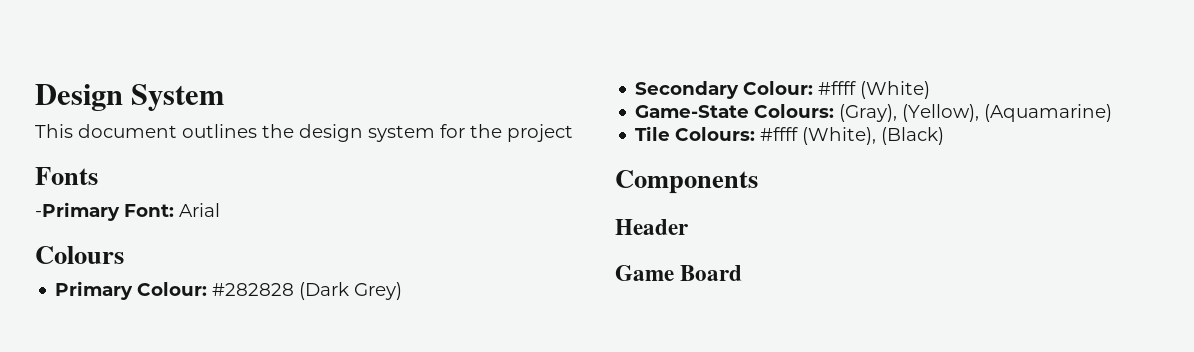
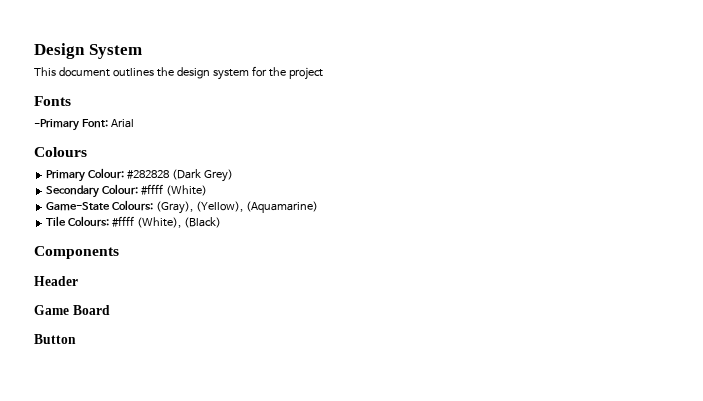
+ Button

